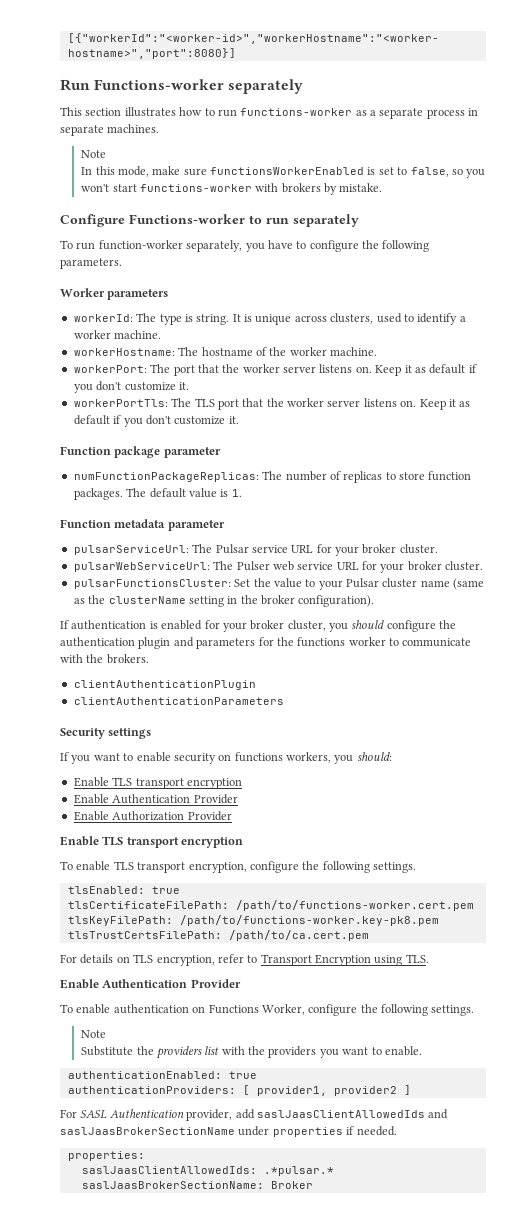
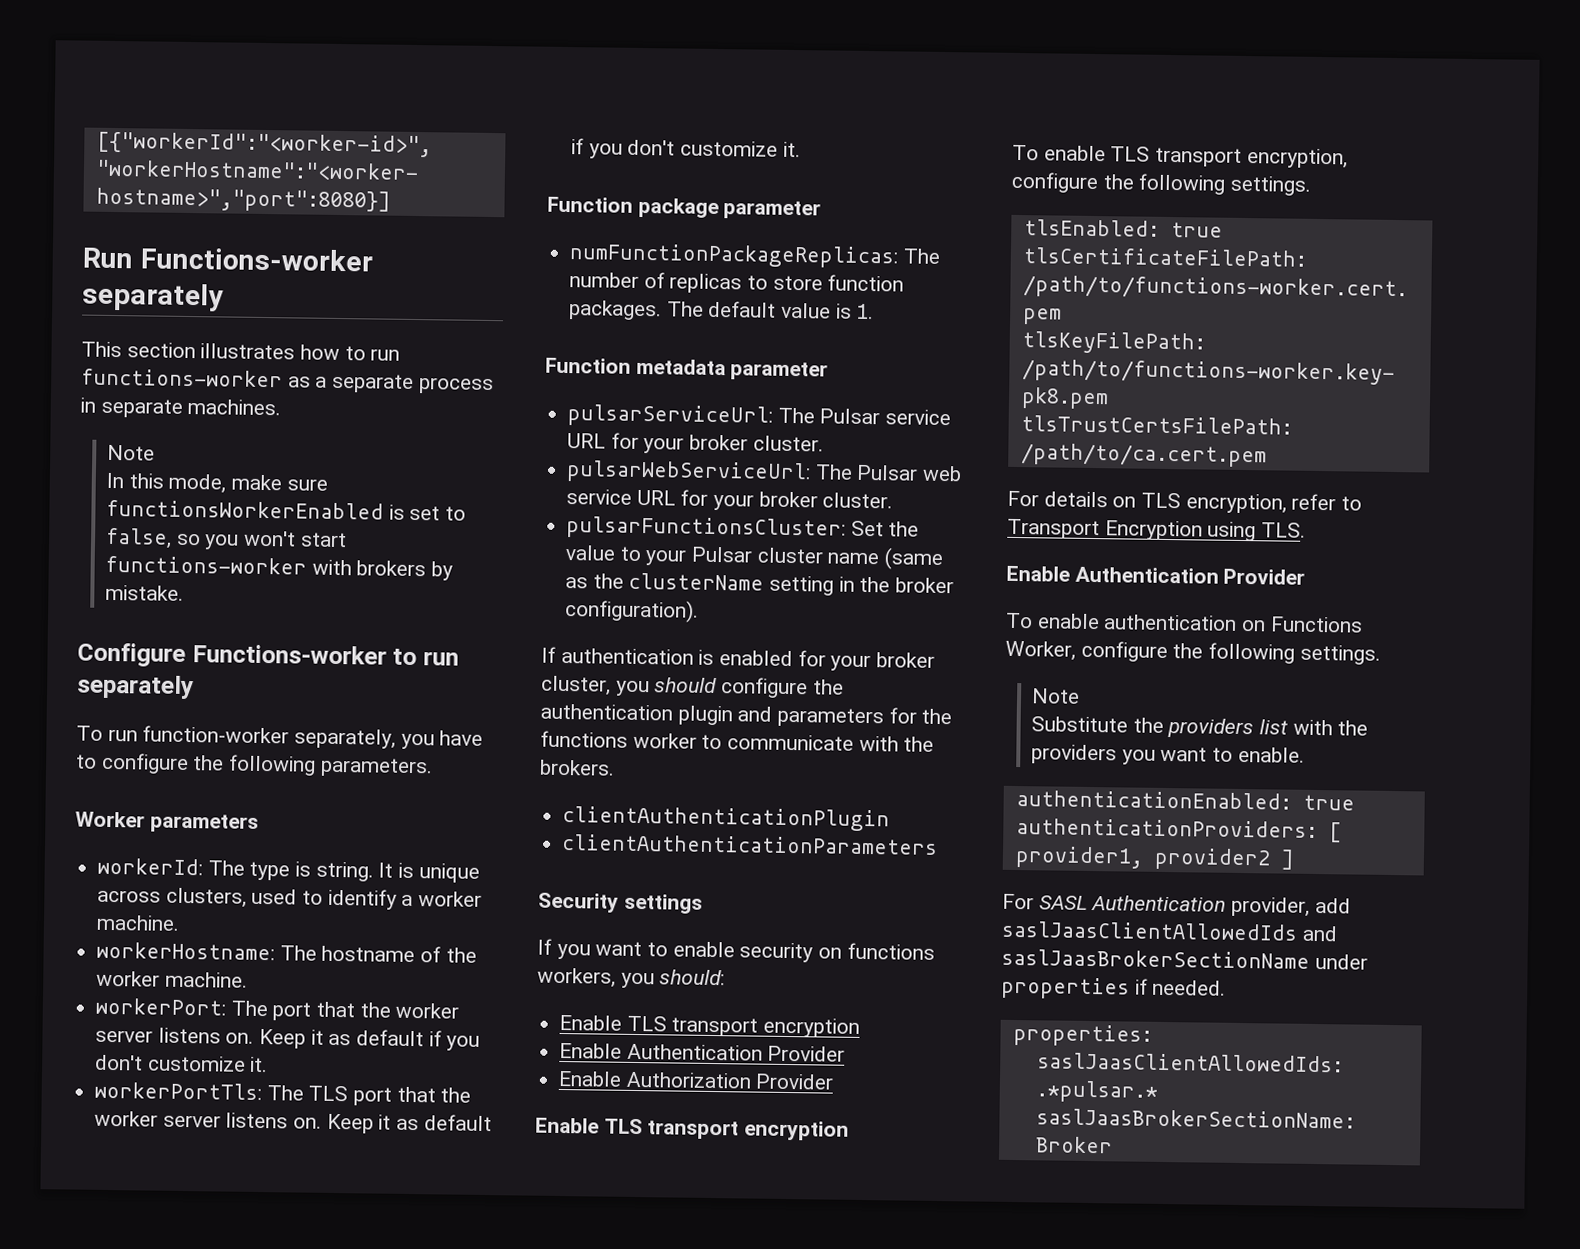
- pulsarWebServiceUrl: The Pulser web service URL for your broker cluster.
+ pulsarWebServiceUrl: The Pulsar web service URL for your broker cluster.

